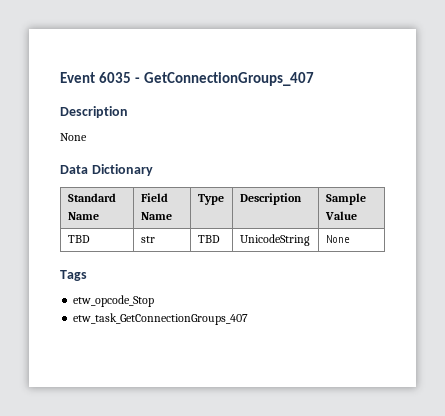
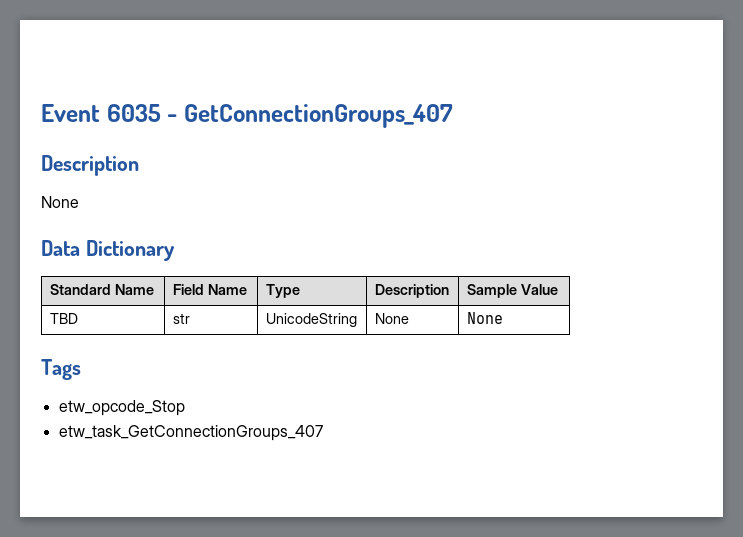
- TBD | str | TBD | UnicodeString | None
+ TBD | str | UnicodeString | None | None

